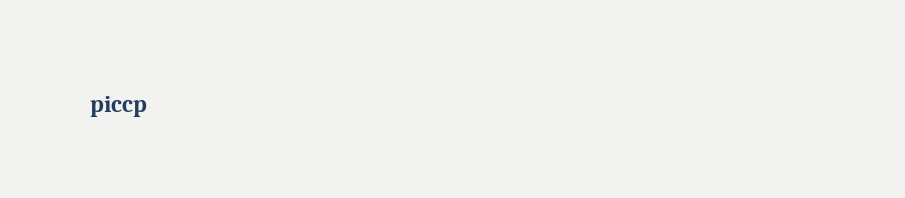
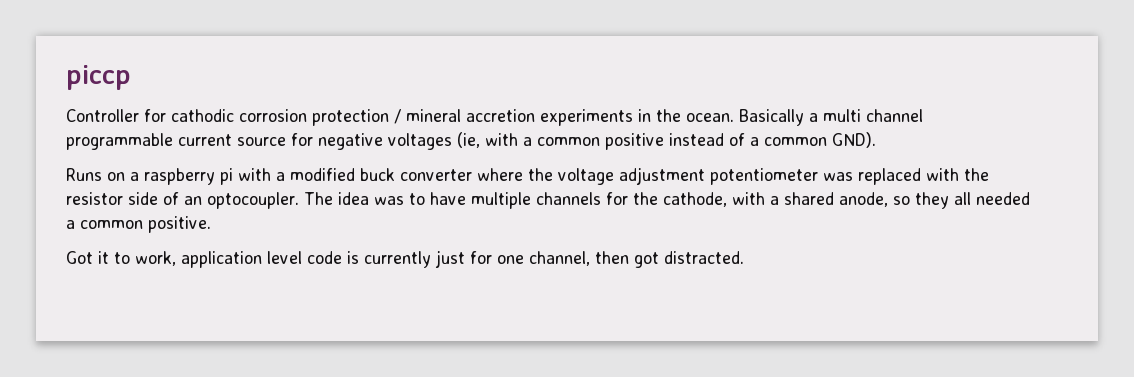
+ Controller for cathodic corrosion protection / mineral accretion experiments in the ocean. Basically a multi channel programmable current source for negative voltages (ie, with a common positive instead of a common GND).
+ Runs on a raspberry pi with a modified buck converter where the voltage adjustment potentiometer was replaced with the resistor side of an optocoupler. The idea was to have multiple channels for the cathode, with a shared anode, so they all needed a common positive.
+ Got it to work, application level code is currently just for one channel, then got distracted.

